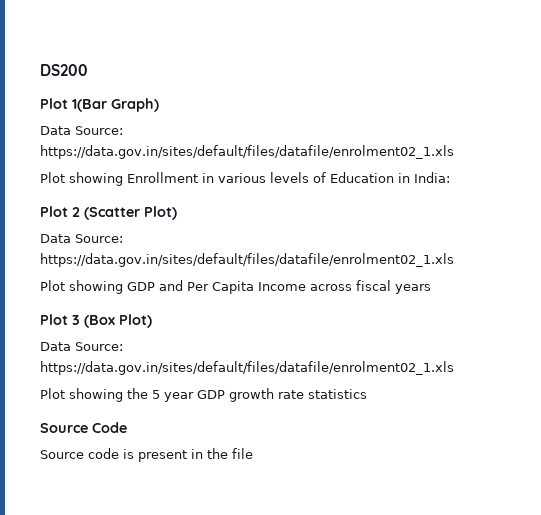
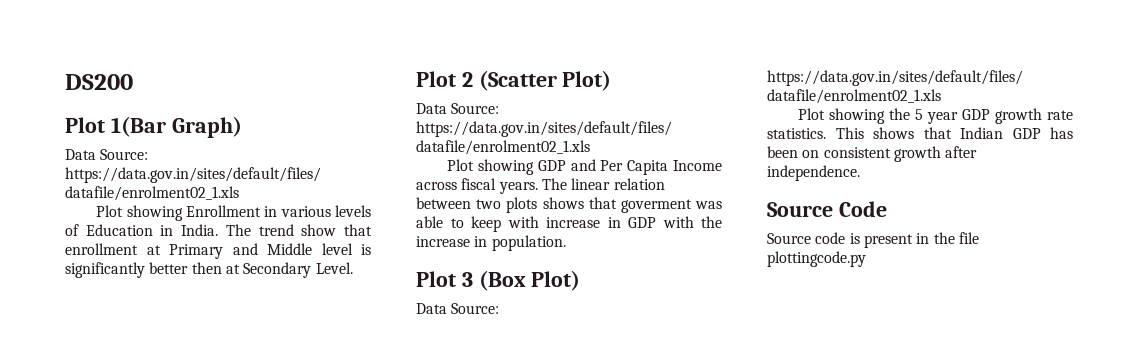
- Plot showing Enrollment in various levels of Education in India:
+ Plot showing Enrollment in various levels of Education in India. The trend show that enrollment at Primary and Middle level is significantly better then at Secondary Level.
- Plot showing GDP and Per Capita Income across fiscal years
+ Plot showing GDP and Per Capita Income across fiscal years. The linear relation between two plots shows that goverment was able to keep with increase in GDP with the increase in population.
- Plot showing the 5 year GDP growth rate statistics
+ Plot showing the 5 year GDP growth rate statistics. This shows that Indian GDP has been on consistent growth after independence.
- Source code is present in the file
+ Source code is present in the file plottingcode.py

